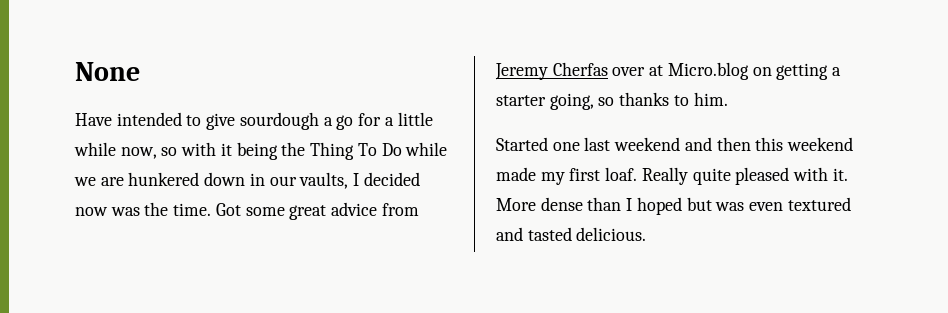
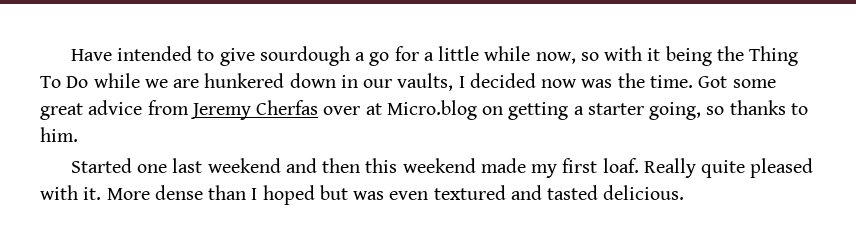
- None

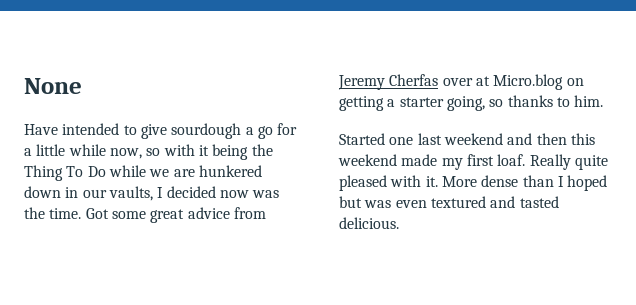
+ None

